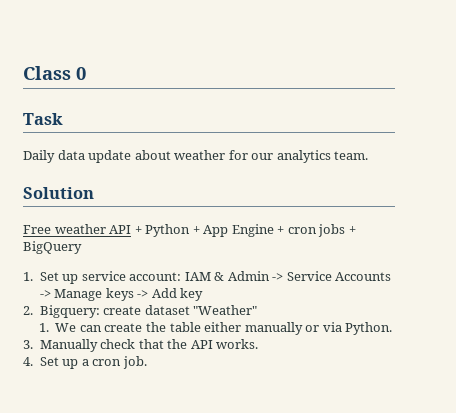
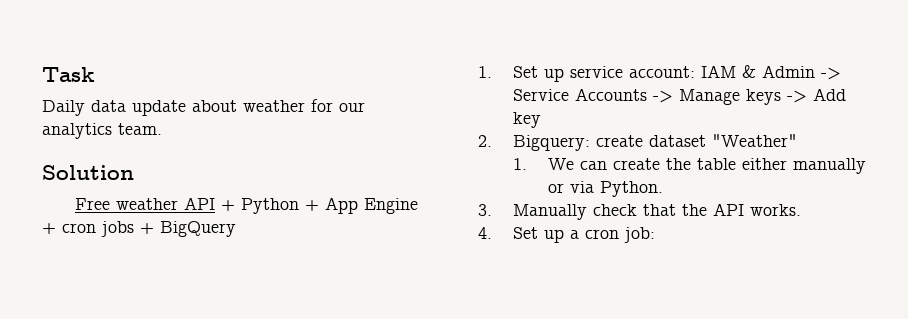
- Class 0
- 4. Set up a cron job.
+ 4. Set up a cron job:

